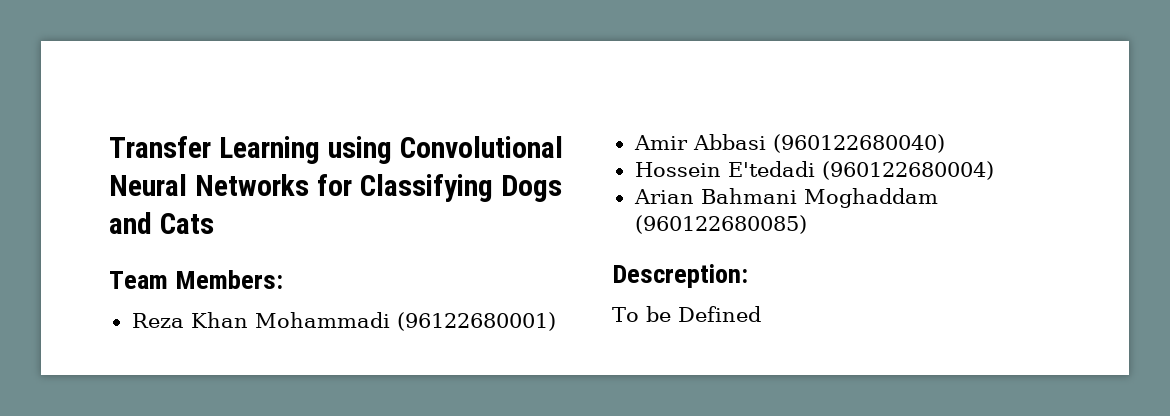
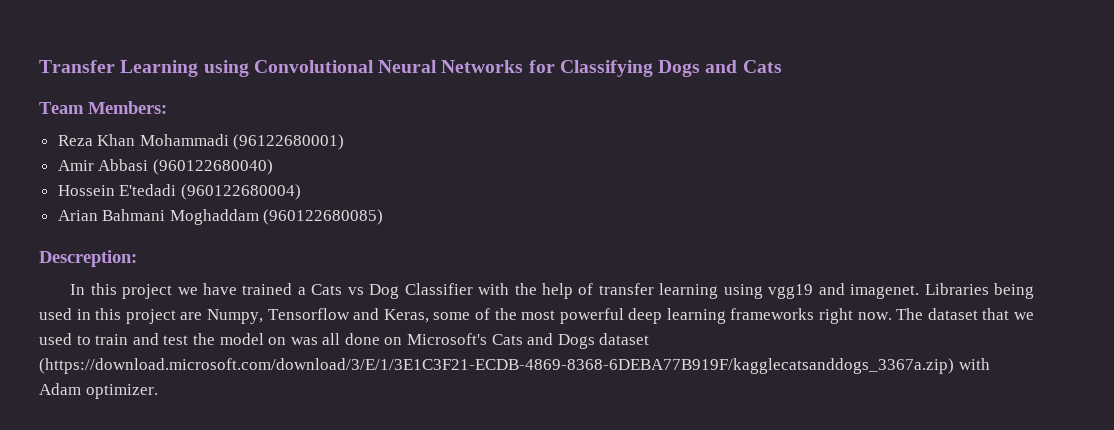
- To be Defined
+ In this project we have trained a Cats vs Dog Classifier with the help of transfer learning using vgg19 and imagenet. Libraries being used in this project are Numpy, Tensorflow and Keras, some of the most powerful deep learning frameworks right now. The dataset that we used to train and test the model on was all done on Microsoft's Cats and Dogs dataset (https://download.microsoft.com/download/3/E/1/3E1C3F21-ECDB-4869-8368-6DEBA77B919F/kagglecatsanddogs_3367a.zip) with Adam optimizer.

